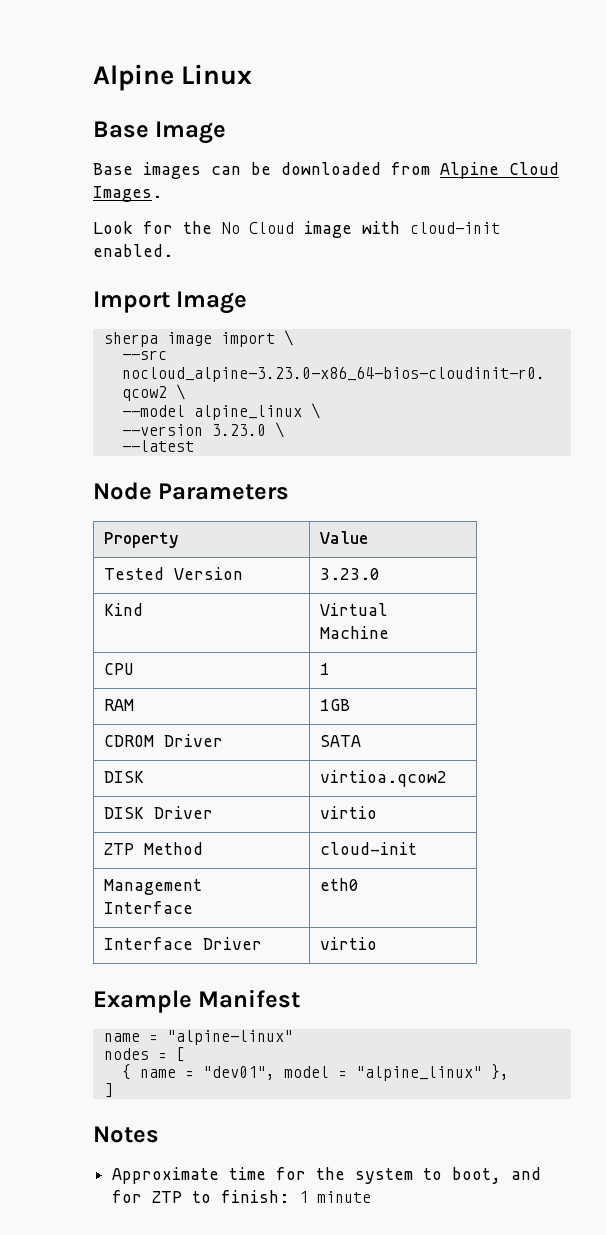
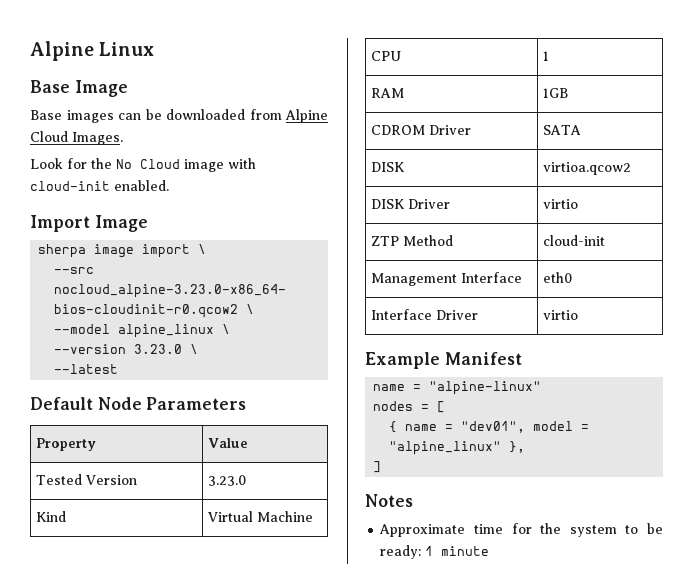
- Node Parameters
+ Default Node Parameters
- Approximate time for the system to boot, and for ZTP to finish: 1 minute
+ Approximate time for the system to be ready: 1 minute

